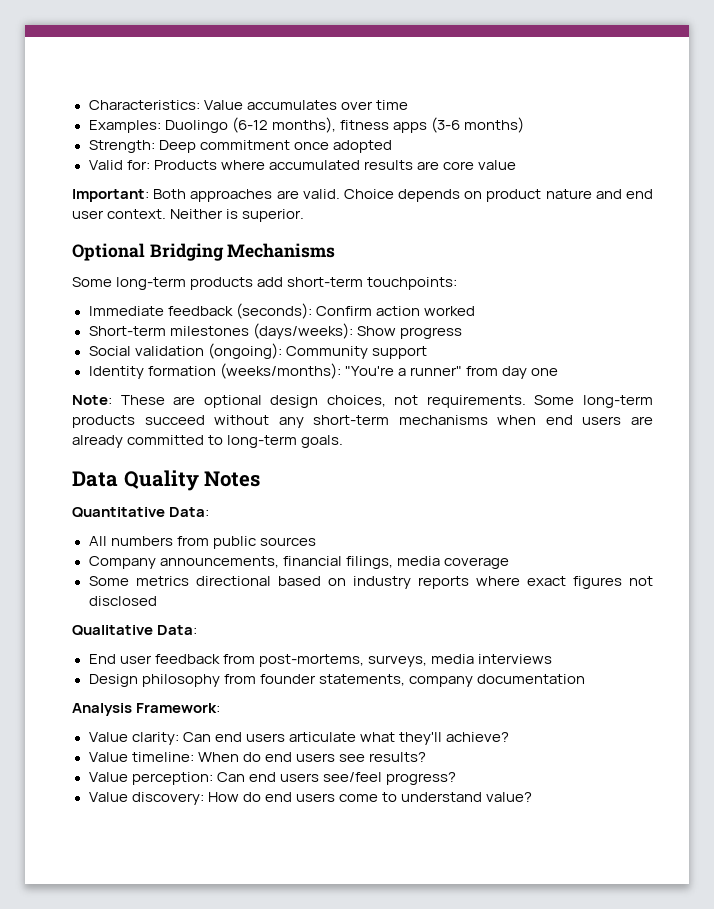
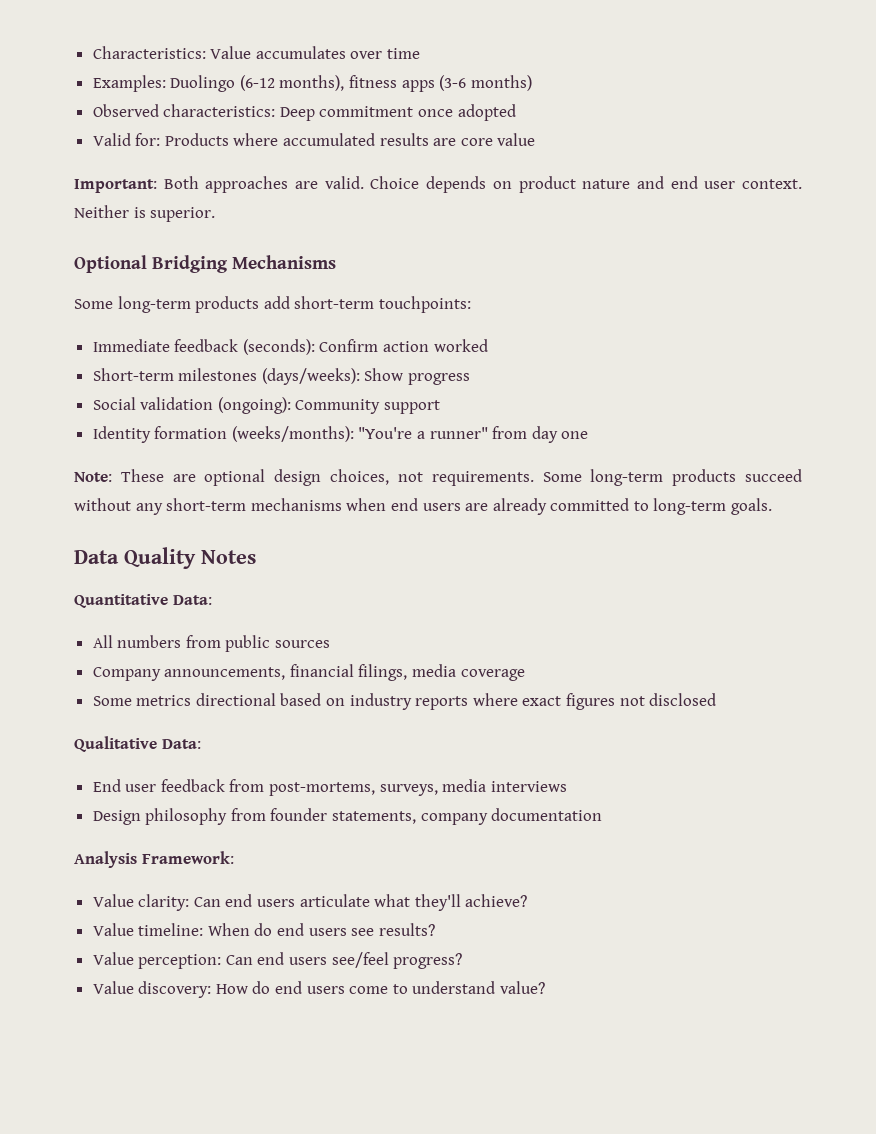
- Strength: Deep commitment once adopted
+ Observed characteristics: Deep commitment once adopted

